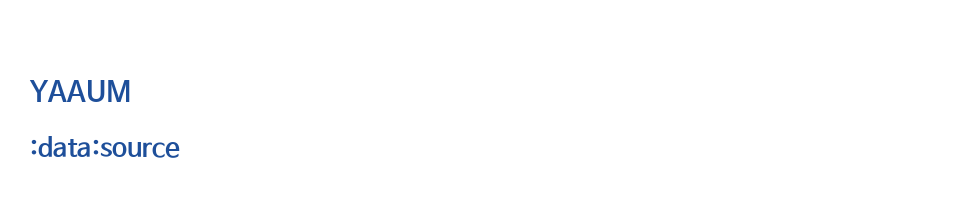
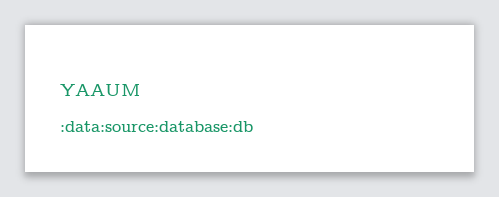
- :data:source
+ :data:source:database:db

